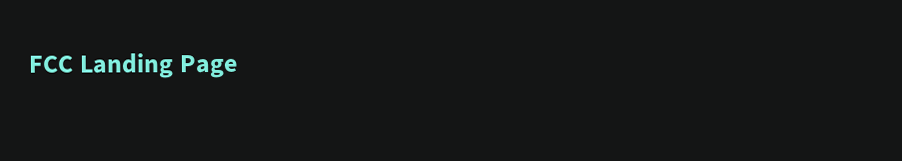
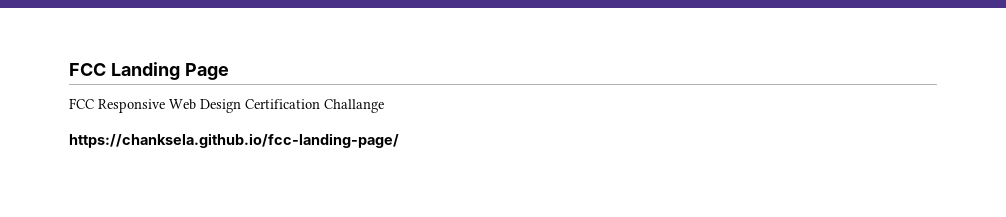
+ FCC Responsive Web Design Certification Challange
+ https://chanksela.github.io/fcc-landing-page/

